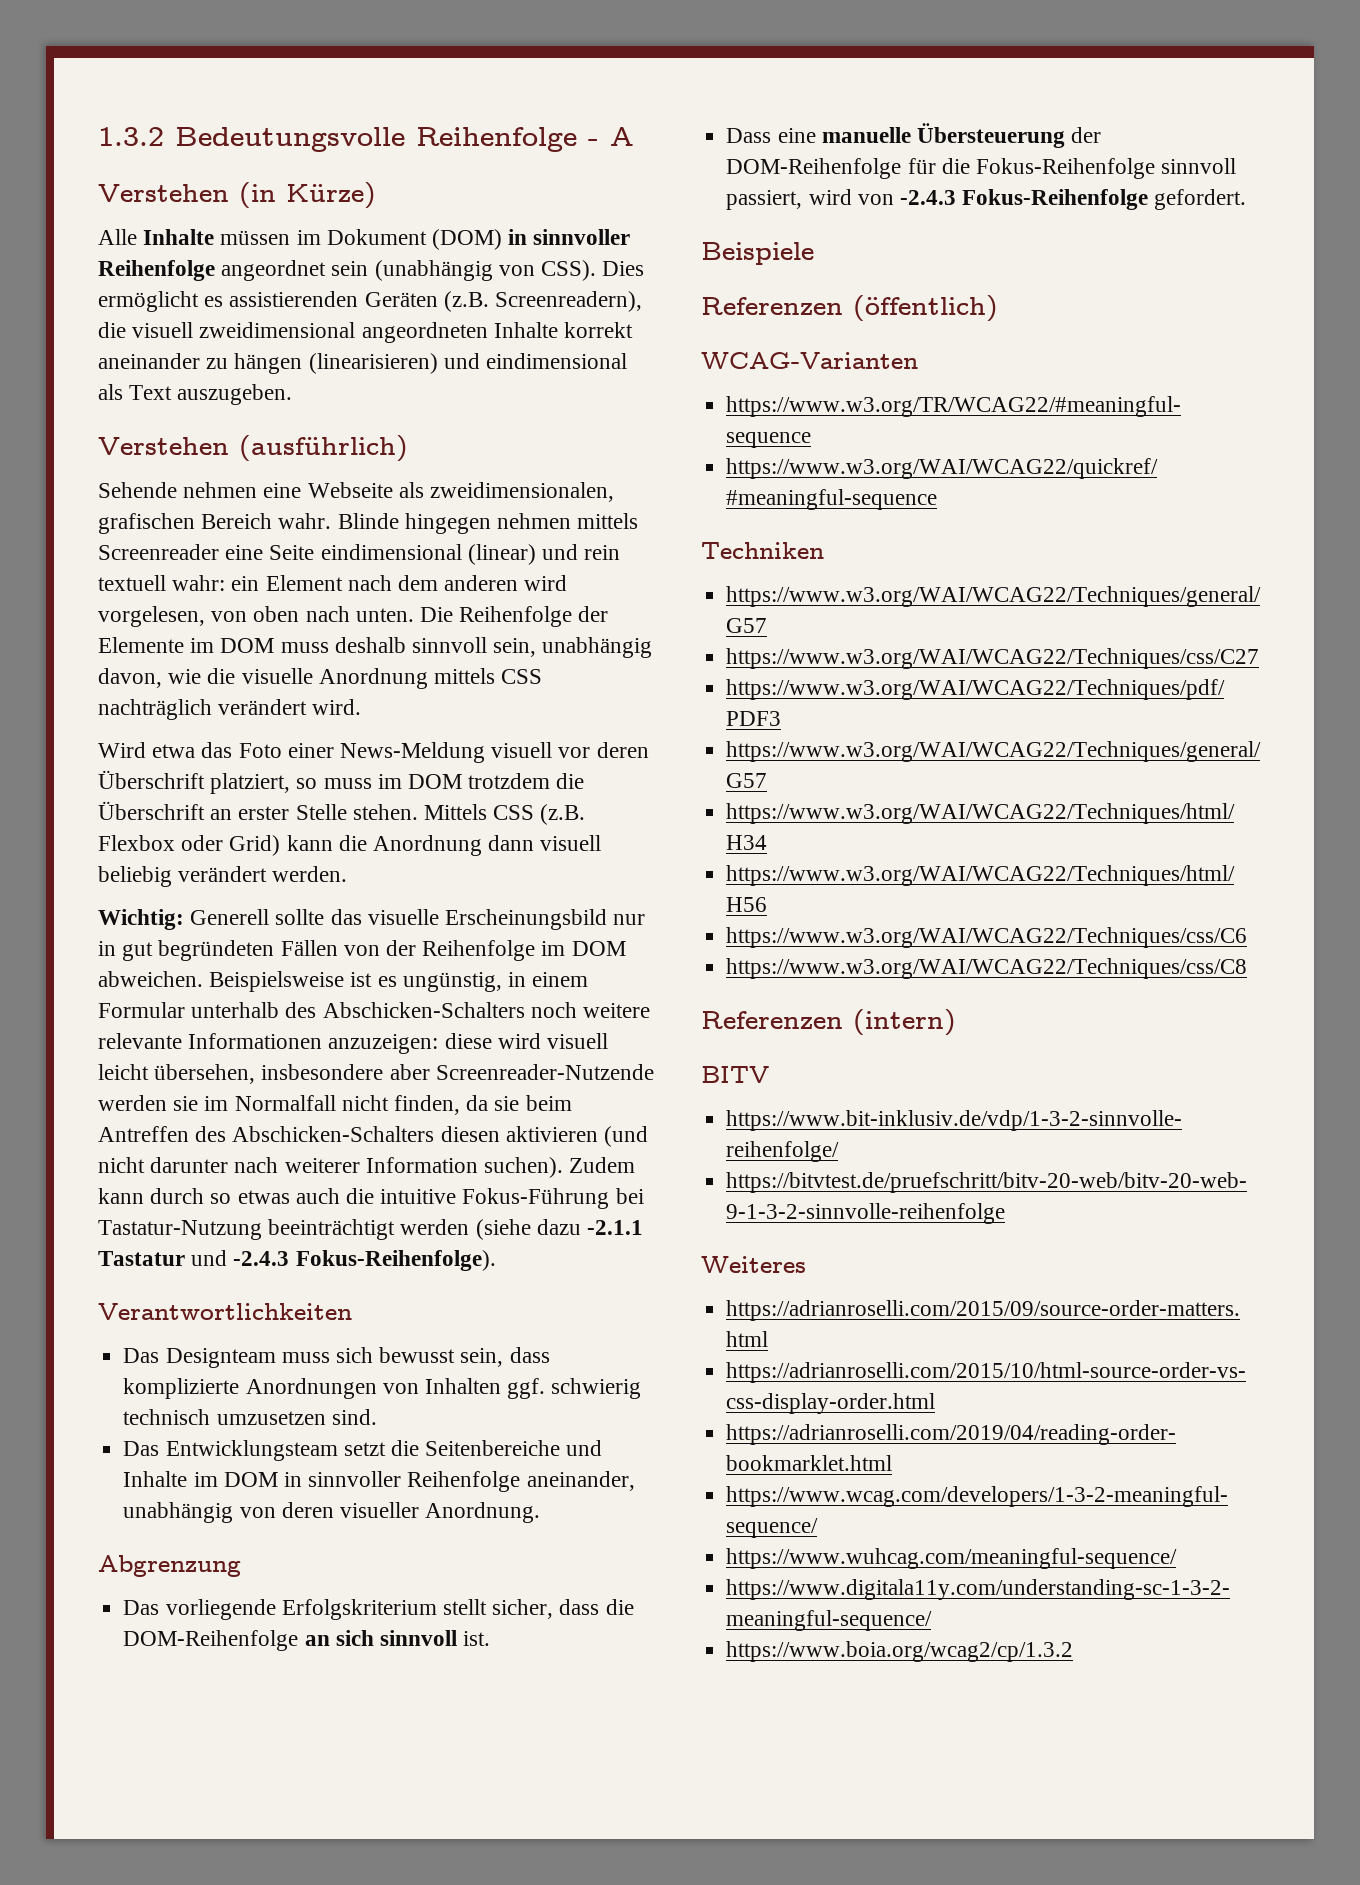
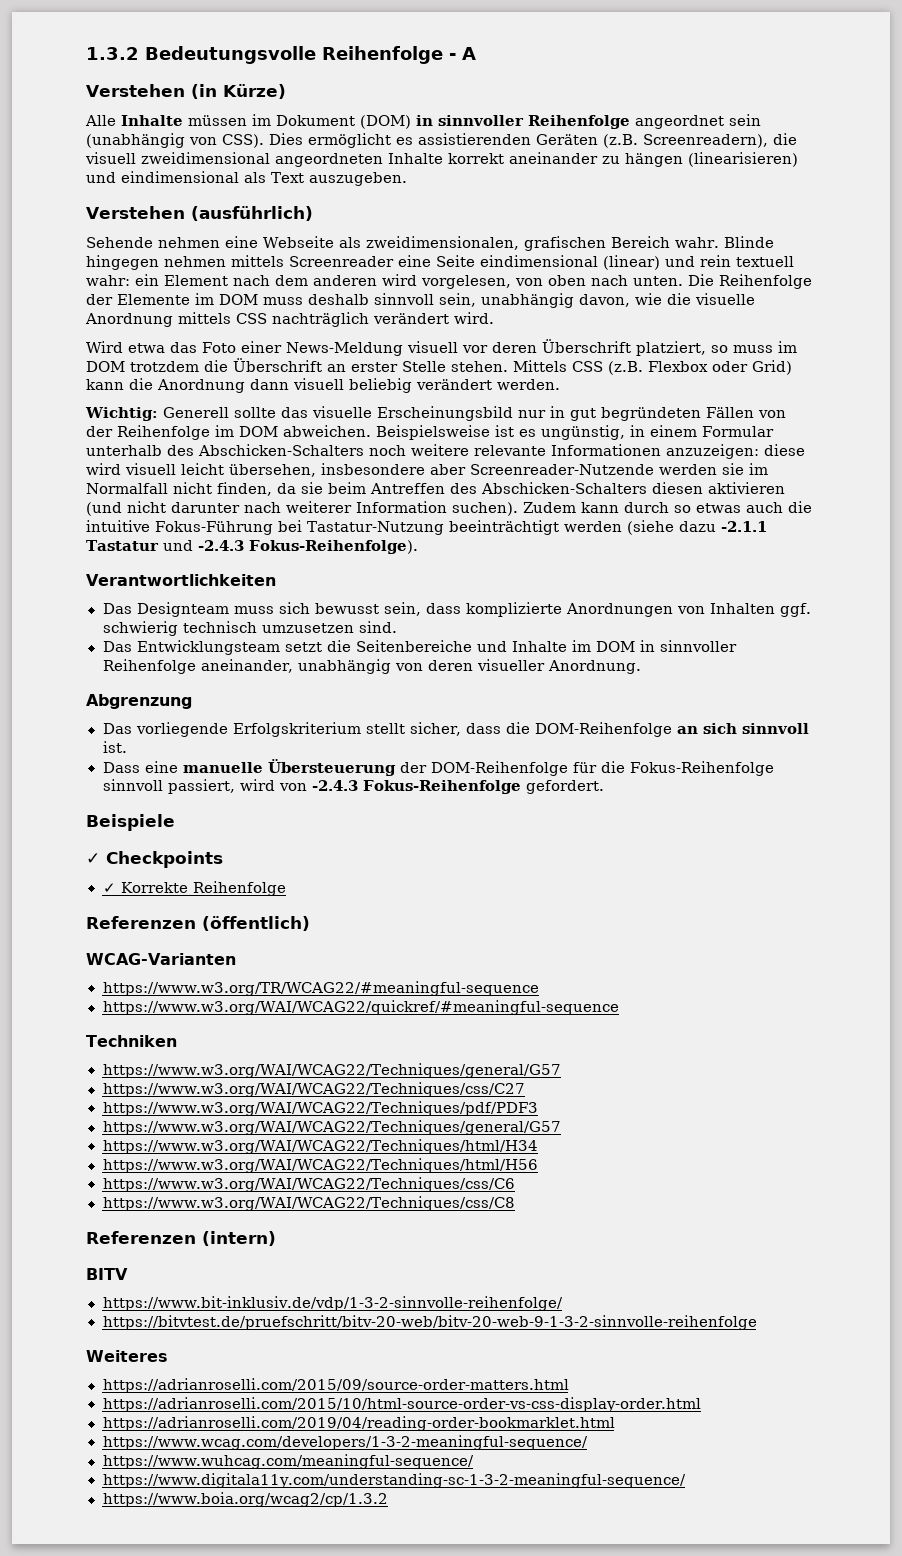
+ ✓ Checkpoints
+ ✓ Korrekte Reihenfolge

